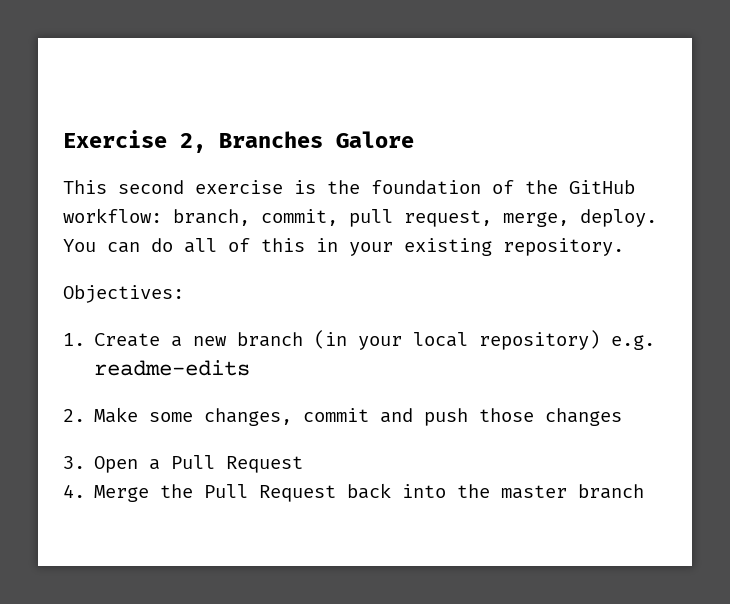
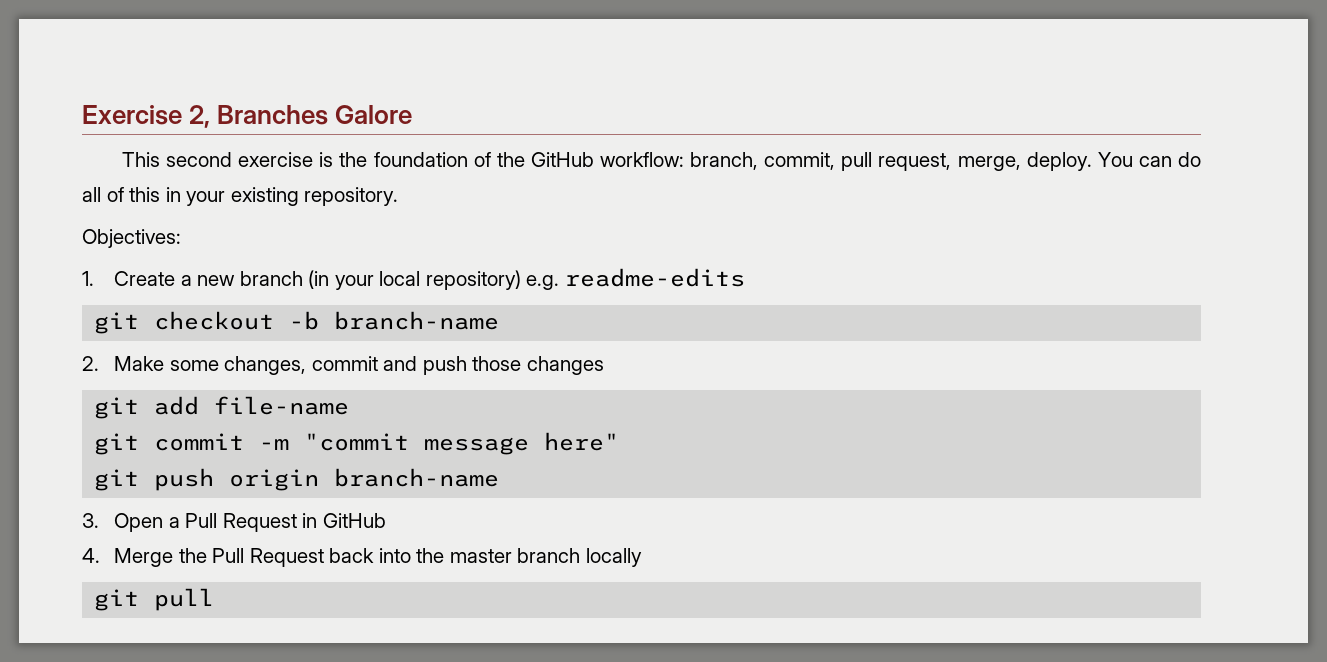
+ git checkout -b branch-name
+ git add file-name
+ git commit -m "commit message here"
+ git push origin branch-name
- 3. Open a Pull Request
+ 3. Open a Pull Request in GitHub
- 4. Merge the Pull Request back into the master branch
+ 4. Merge the Pull Request back into the master branch locally
+ git pull

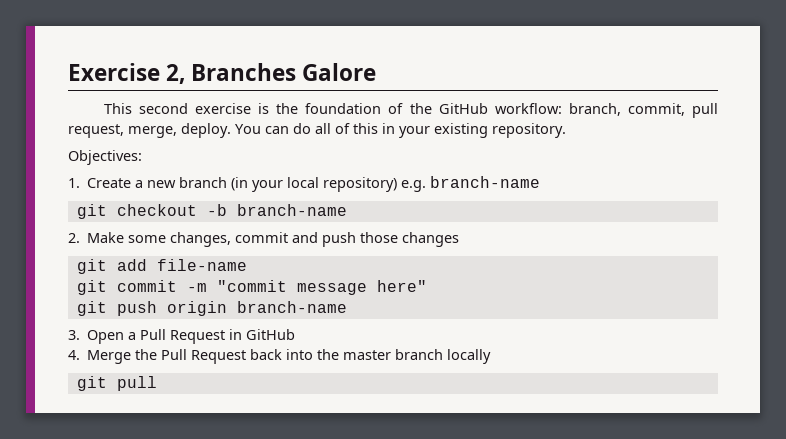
- 1. Create a new branch (in your local repository) e.g. readme-edits
+ 1. Create a new branch (in your local repository) e.g. branch-name

